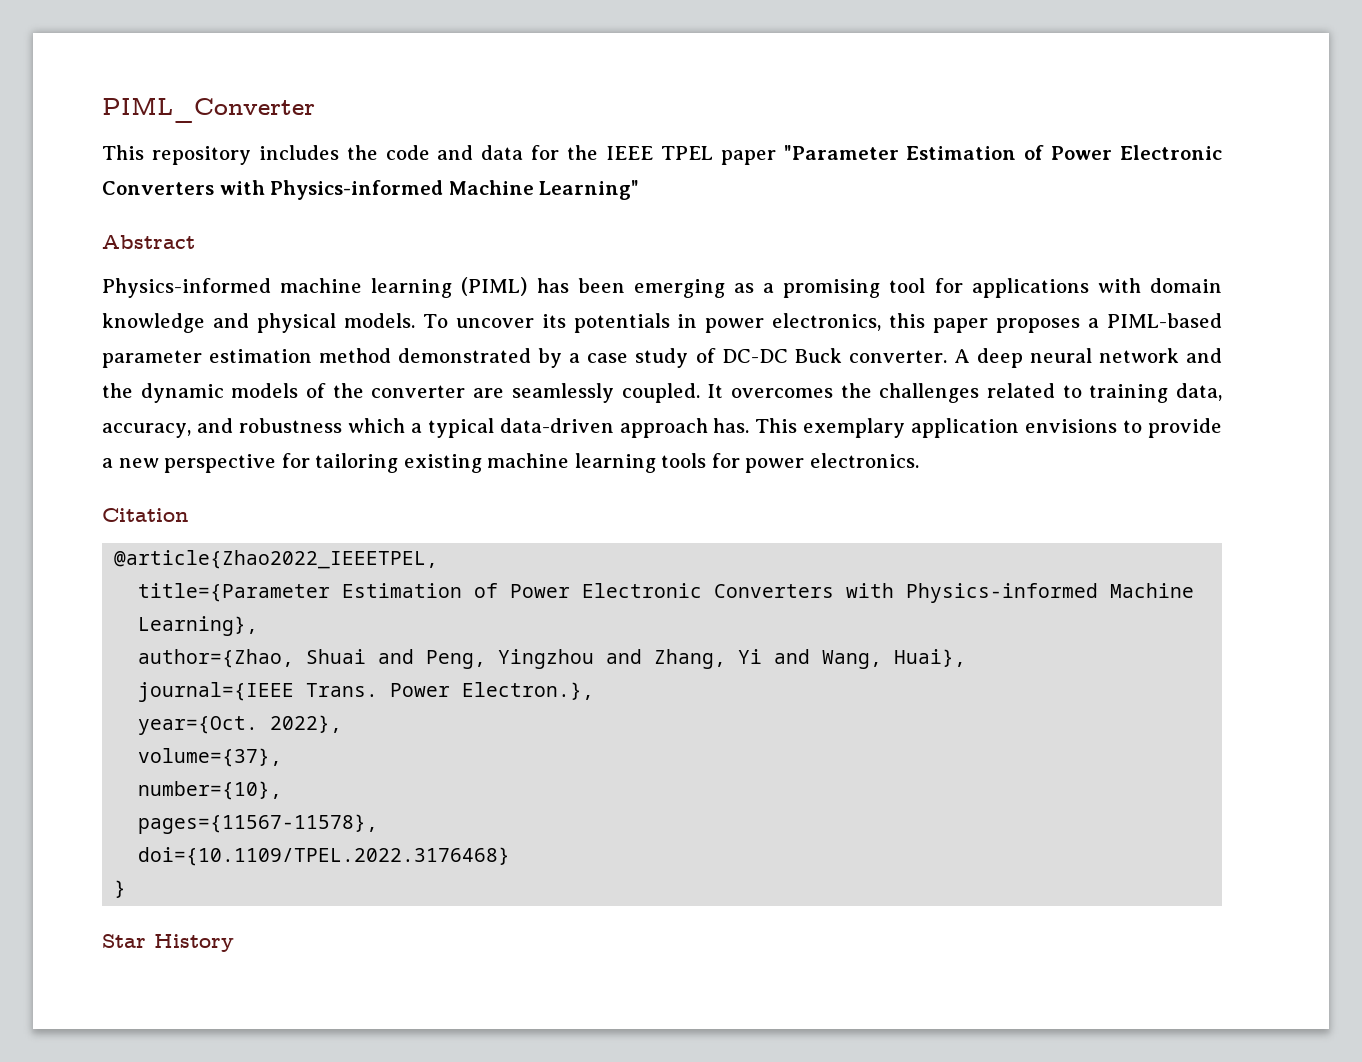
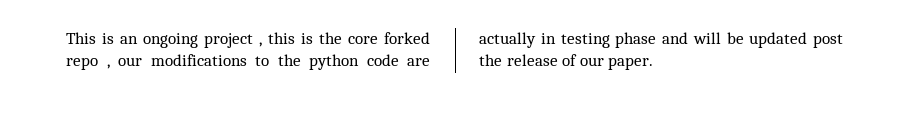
- PIML_Converter
- This repository includes the code and data for the IEEE TPEL paper "Parameter Estimation of Power Electronic Converters with Physics-informed Machine Learning"
- Abstract
- Physics-informed machine learning (PIML) has been emerging as a promising tool for applications with domain knowledge and physical models. To uncover its potentials in power electronics, this paper proposes a PIML-based parameter estimation method demonstrated by a case study of DC-DC Buck converter. A deep neural network and the dynamic models of the converter are seamlessly coupled. It overcomes the challenges related to training data, accuracy, and robustness which a typical data-driven approach has. This exemplary application envisions to provide a new perspective for tailoring existing machine learning tools for power electronics.
- Citation
- @article{Zhao2022_IEEETPEL,
- title={Parameter Estimation of Power Electronic Converters with Physics-informed Machine Learning},
- author={Zhao, Shuai and Peng, Yingzhou and Zhang, Yi and Wang, Huai},
- journal={IEEE Trans. Power Electron.},
- year={Oct. 2022},
- volume={37},
- number={10},
- pages={11567-11578},
- doi={10.1109/TPEL.2022.3176468}
- }
- Star History
+ This is an ongoing project , this is the core forked repo , our modifications to the python code are actually in testing phase and will be updated post the release of our paper.

